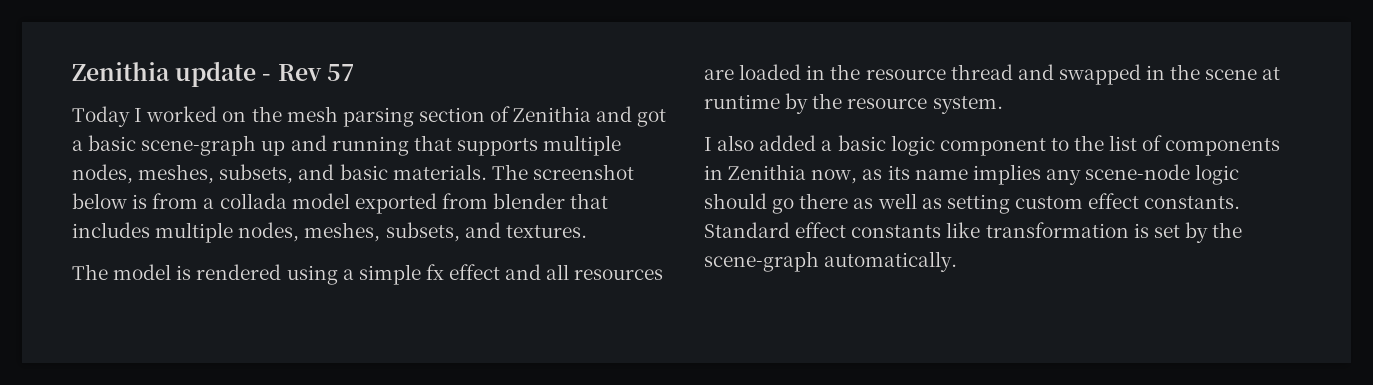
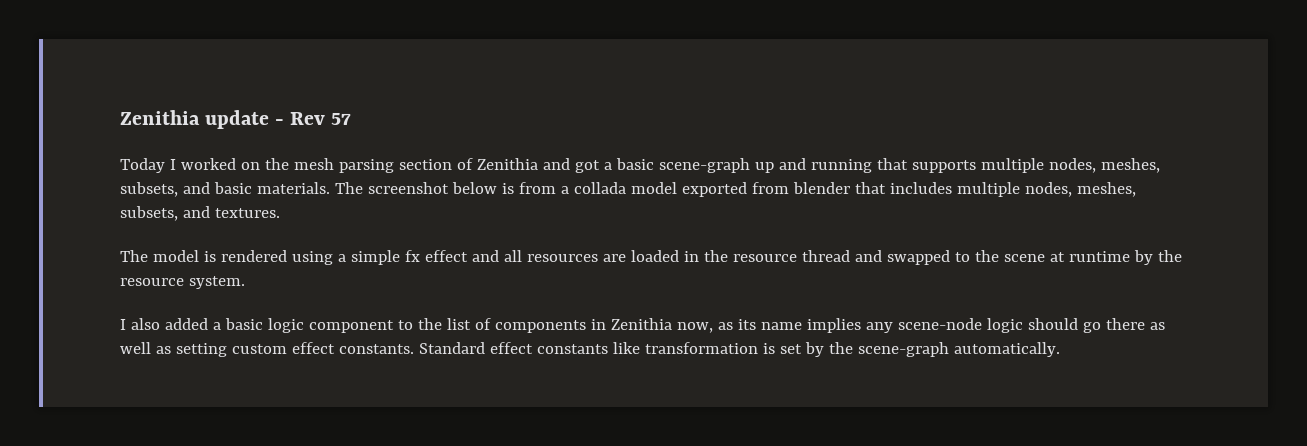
- The model is rendered using a simple fx effect and all resources are loaded in the resource thread and swapped in the scene at runtime by the resource system.
+ The model is rendered using a simple fx effect and all resources are loaded in the resource thread and swapped to the scene at runtime by the resource system.

